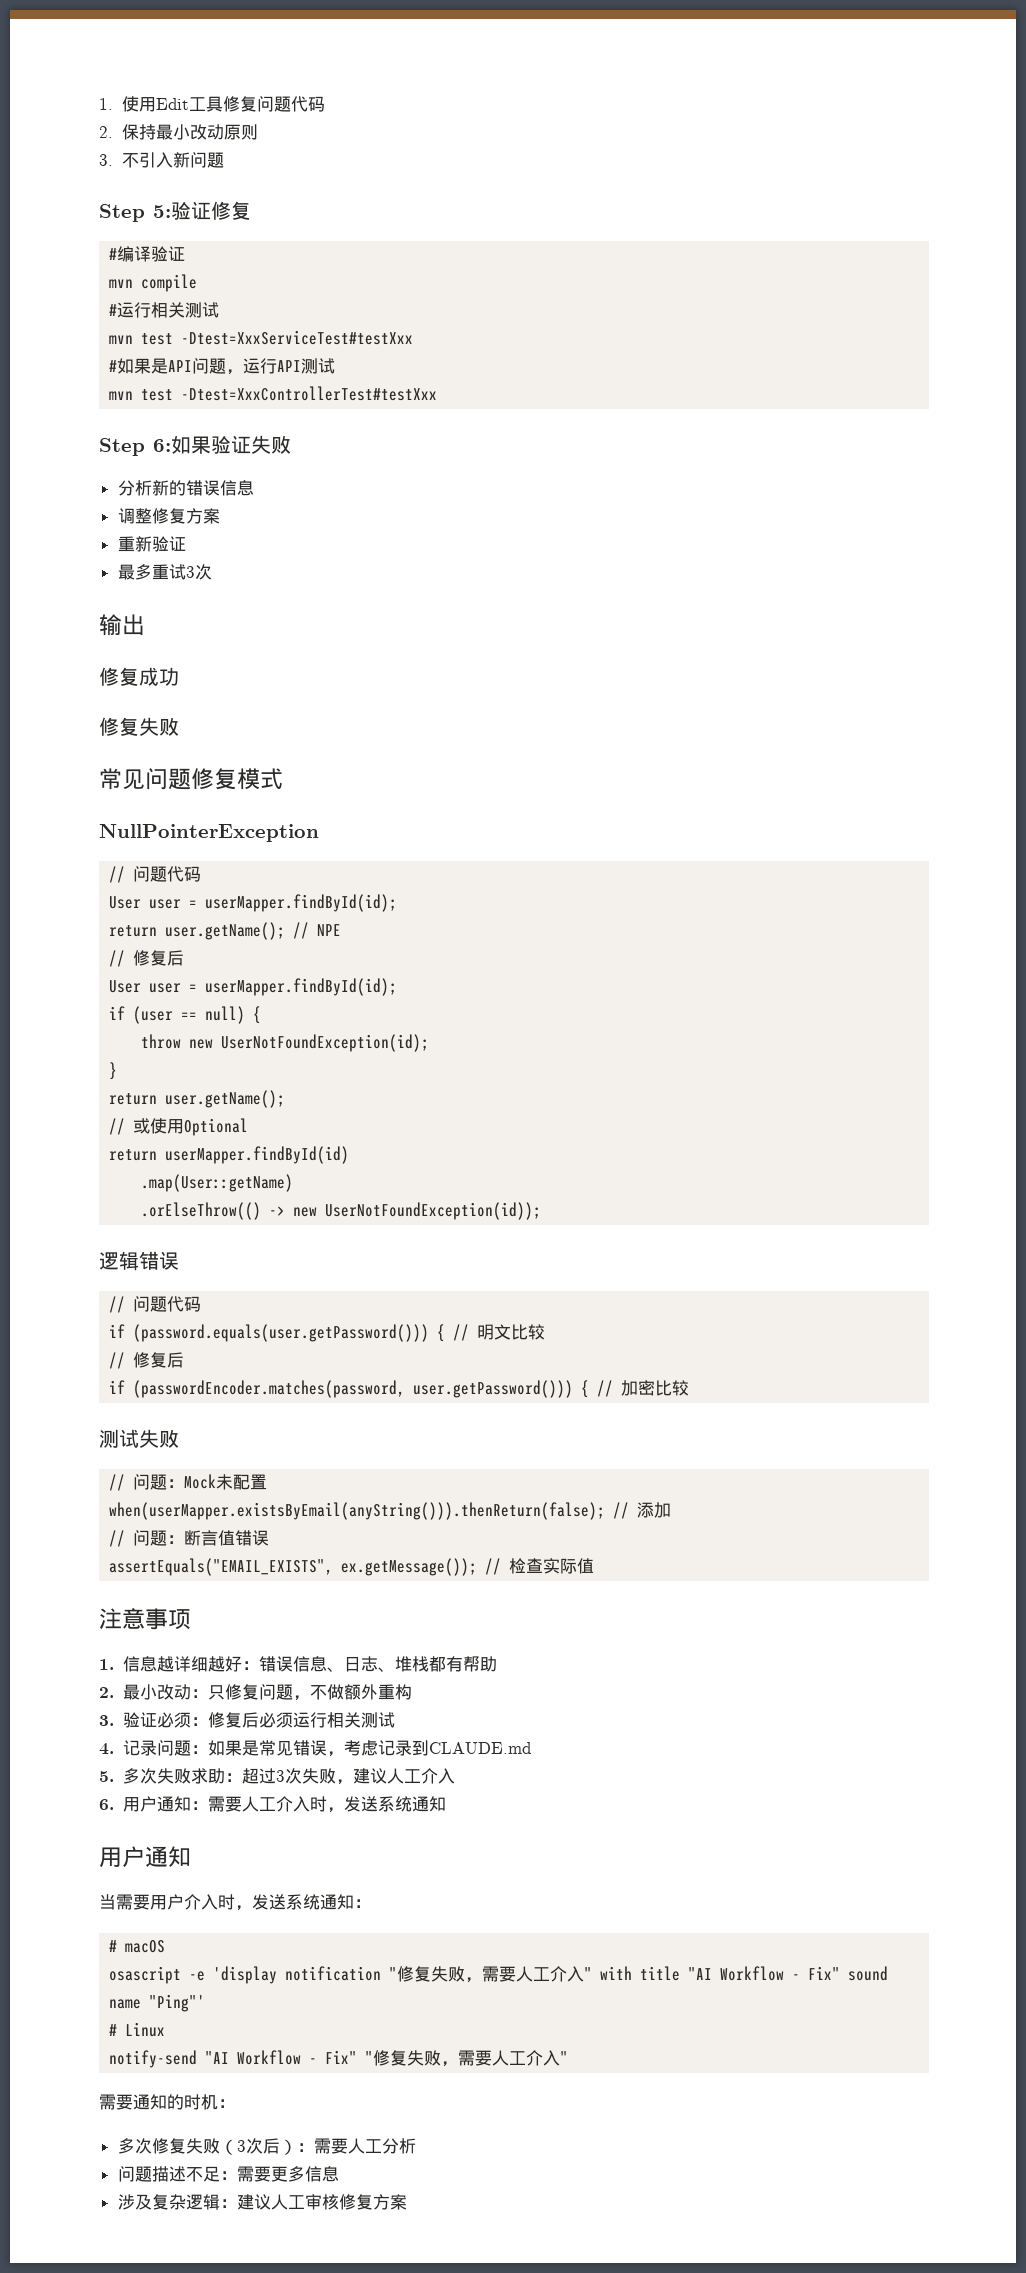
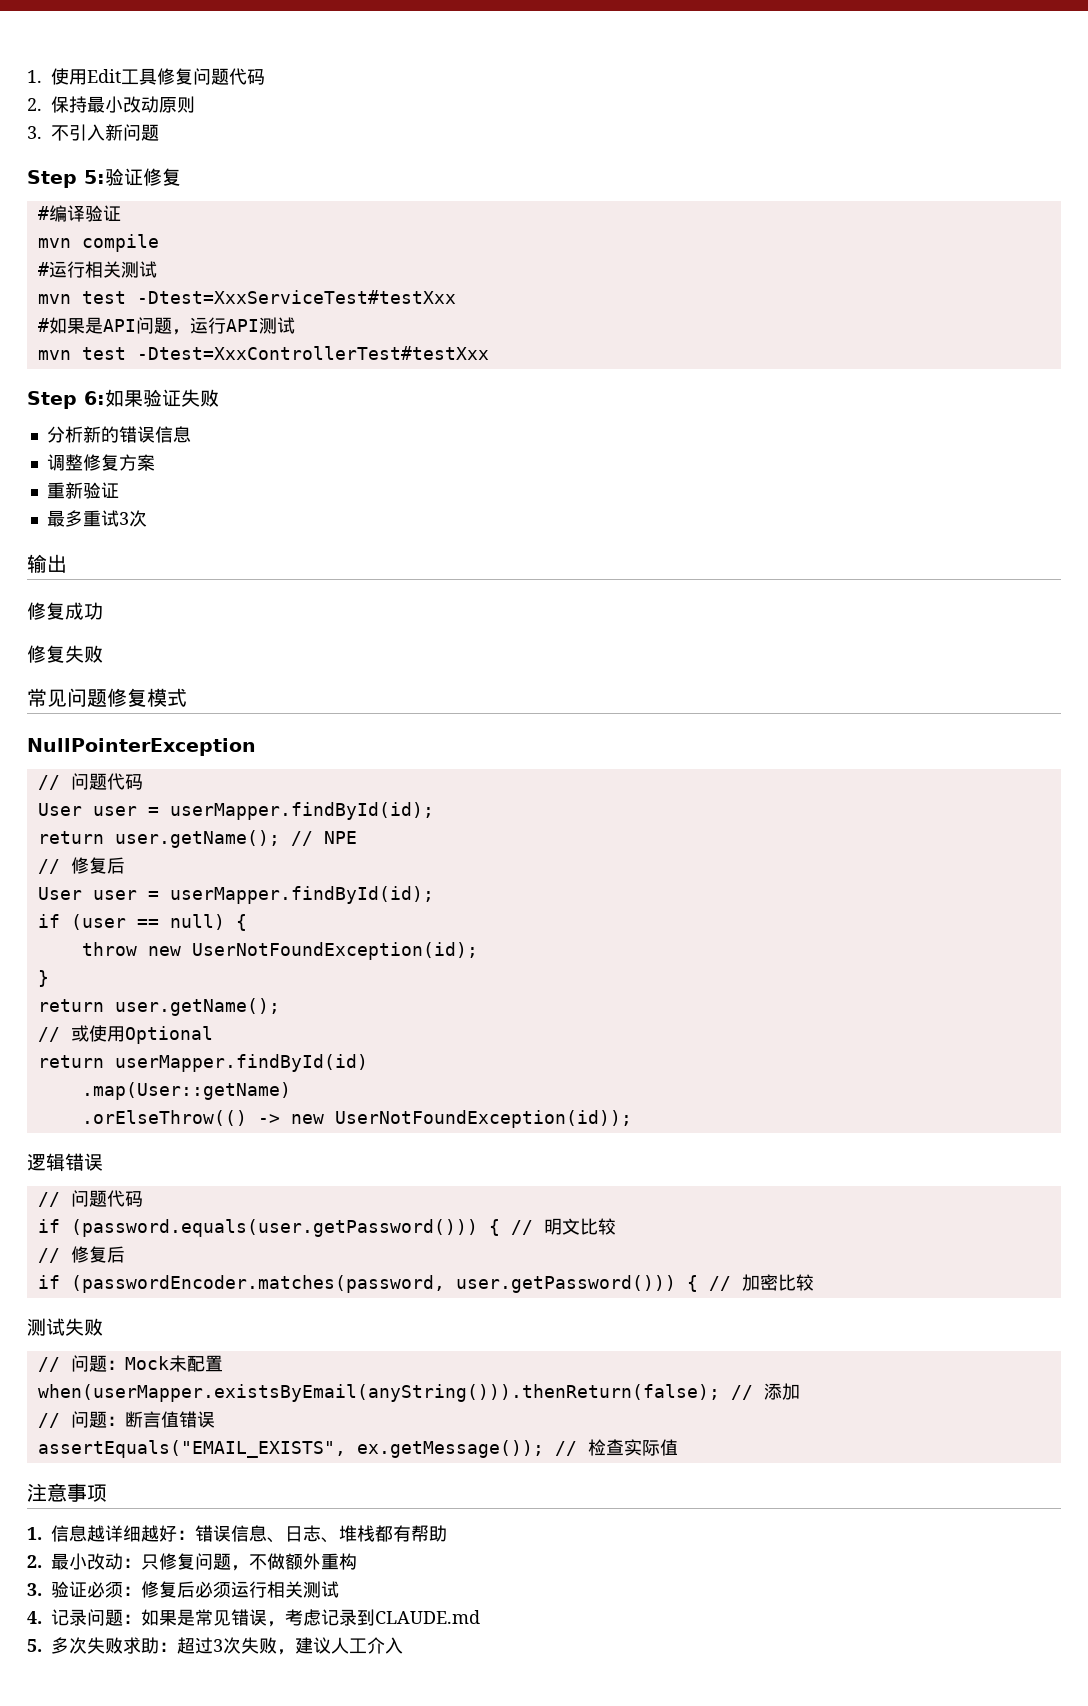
- 6.用户通知：需要人工介入时，发送系统通知
- 用户通知
- 当需要用户介入时，发送系统通知：
- # macOS
- osascript -e 'display notification "修复失败，需要人工介入" with title "AI Workflow - Fix" sound name "Ping"'
- # Linux
- notify-send "AI Workflow - Fix" "修复失败，需要人工介入"
- 需要通知的时机：
- 多次修复失败（3次后）：需要人工分析
- 问题描述不足：需要更多信息
- 涉及复杂逻辑：建议人工审核修复方案

